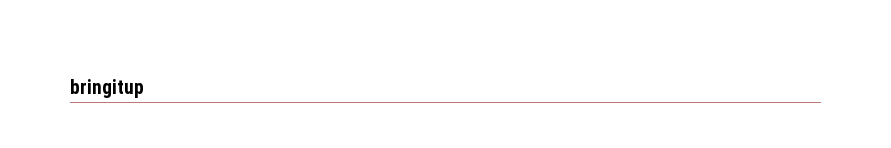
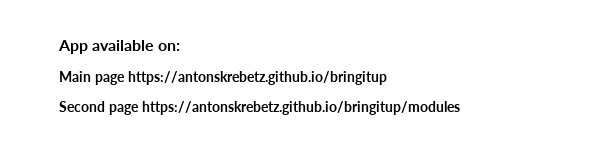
- bringitup
+ App available on:
+ Main page https://antonskrebetz.github.io/bringitup
+ Second page https://antonskrebetz.github.io/bringitup/modules

